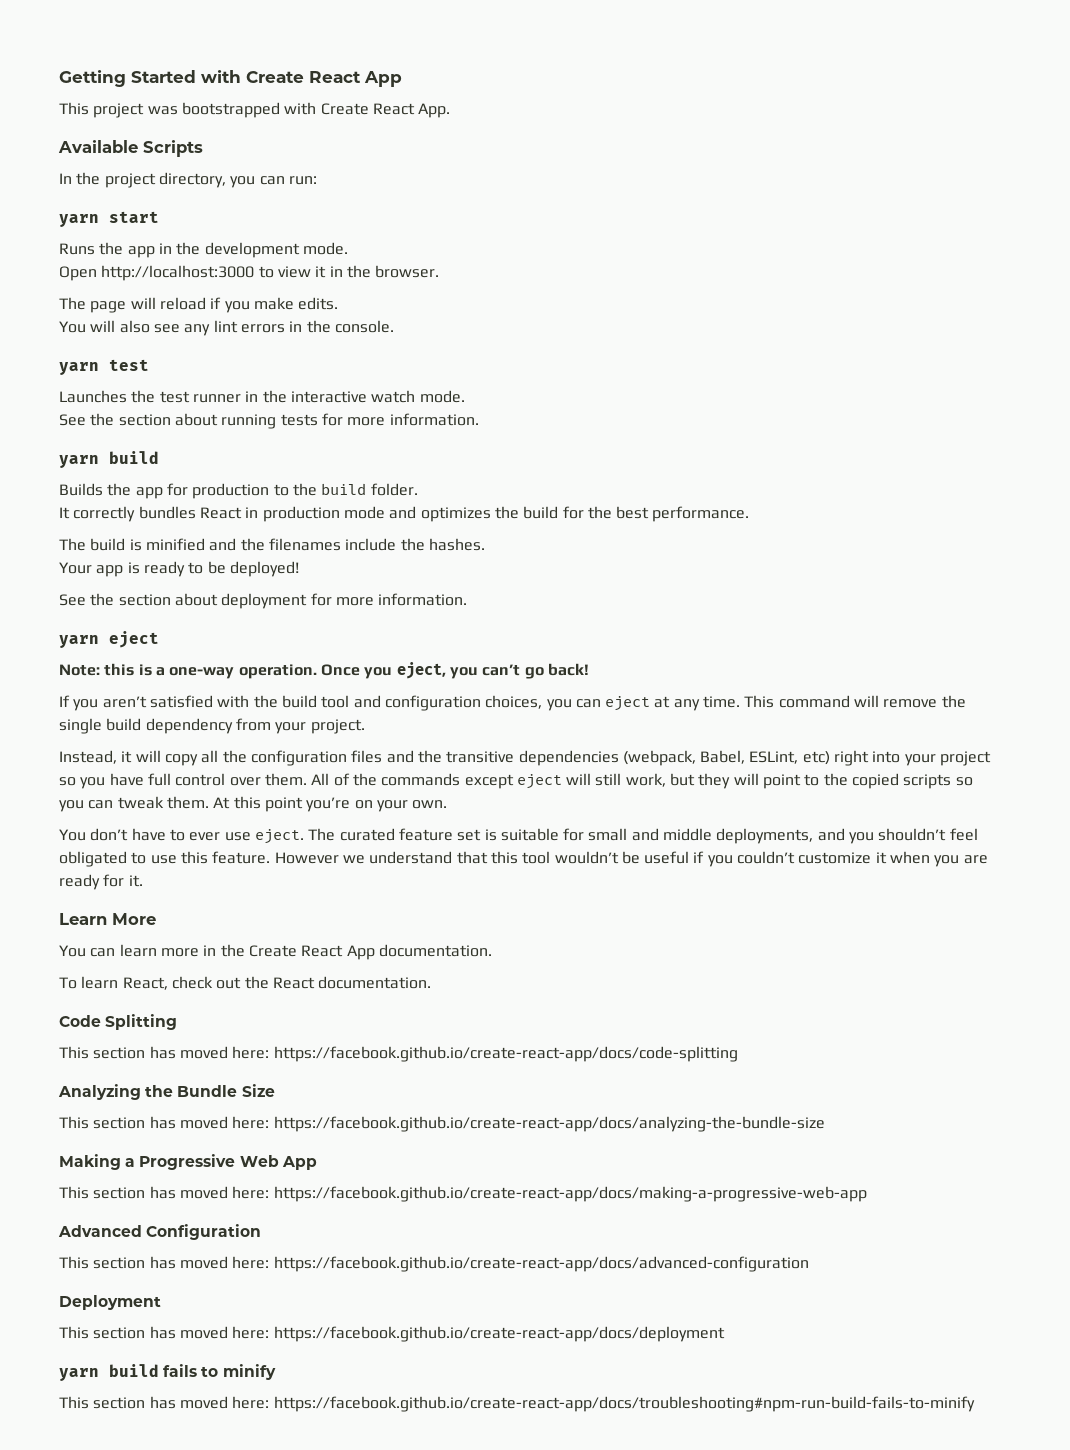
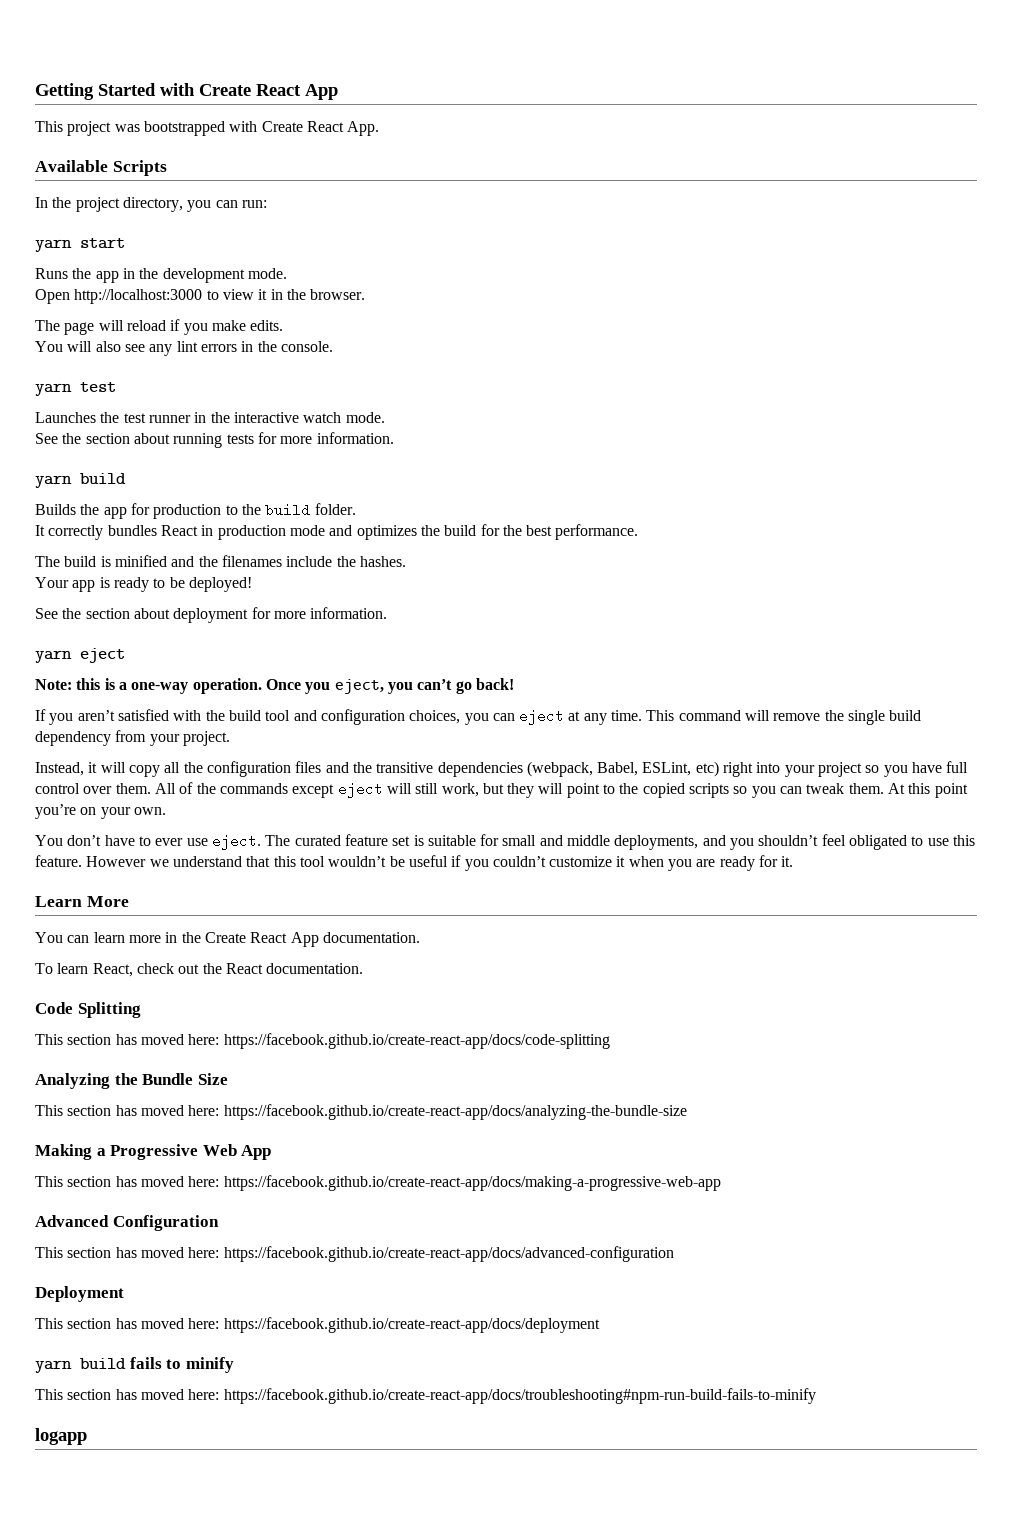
+ logapp

